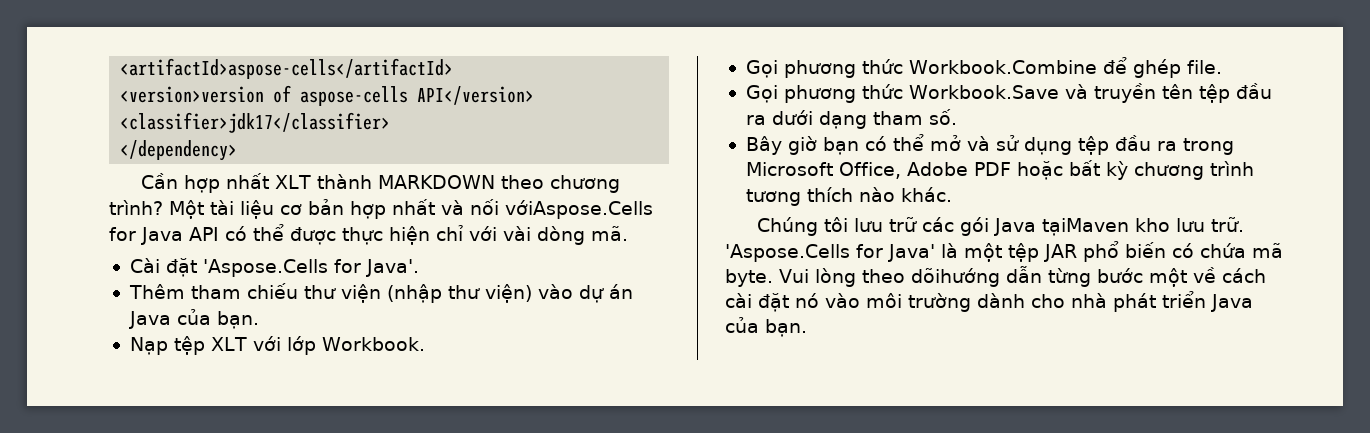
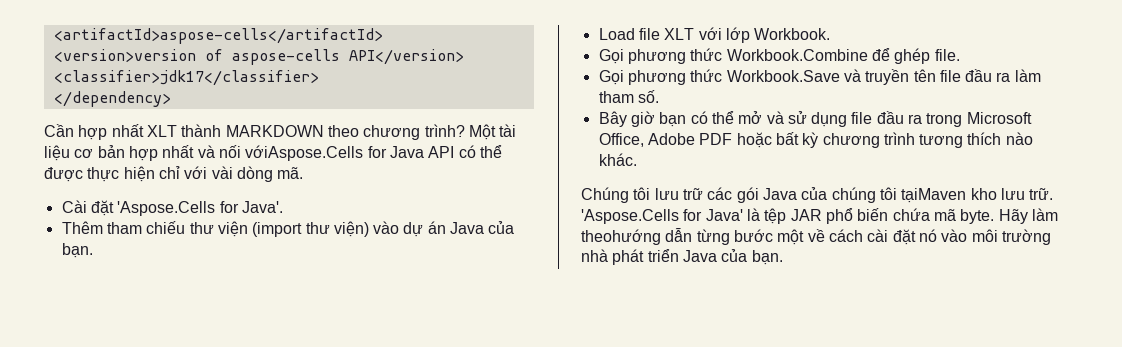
- Thêm tham chiếu thư viện (nhập thư viện) vào dự án Java của bạn.
+ Thêm tham chiếu thư viện (import thư viện) vào dự án Java của bạn.
- Nạp tệp XLT với lớp Workbook.
+ Load file XLT với lớp Workbook.
- Gọi phương thức Workbook.Save và truyền tên tệp đầu ra dưới dạng tham số.
+ Gọi phương thức Workbook.Save và truyền tên file đầu ra làm tham số.
- Bây giờ bạn có thể mở và sử dụng tệp đầu ra trong Microsoft Office, Adobe PDF hoặc bất kỳ chương trình tương thích nào khác.
+ Bây giờ bạn có thể mở và sử dụng file đầu ra trong Microsoft Office, Adobe PDF hoặc bất kỳ chương trình tương thích nào khác.
- Chúng tôi lưu trữ các gói Java tạiMaven kho lưu trữ.
+ Chúng tôi lưu trữ các gói Java của chúng tôi tạiMaven kho lưu trữ.
- 'Aspose.Cells for Java' là một tệp JAR phổ biến có chứa mã byte.
+ 'Aspose.Cells for Java' là tệp JAR phổ biến chứa mã byte.
- Vui lòng theo dõihướng dẫn từng bước một về cách cài đặt nó vào môi trường dành cho nhà phát triển Java của bạn.
+ Hãy làm theohướng dẫn từng bước một về cách cài đặt nó vào môi trường nhà phát triển Java của bạn.

